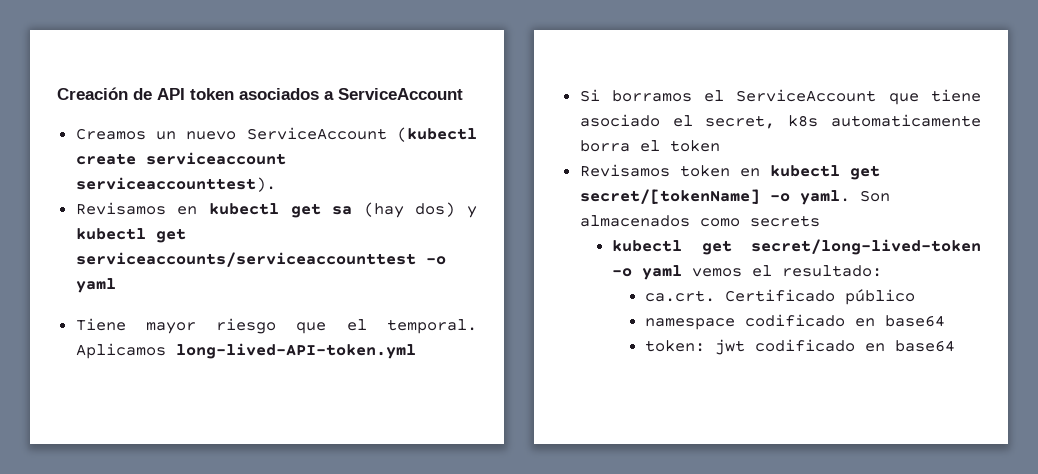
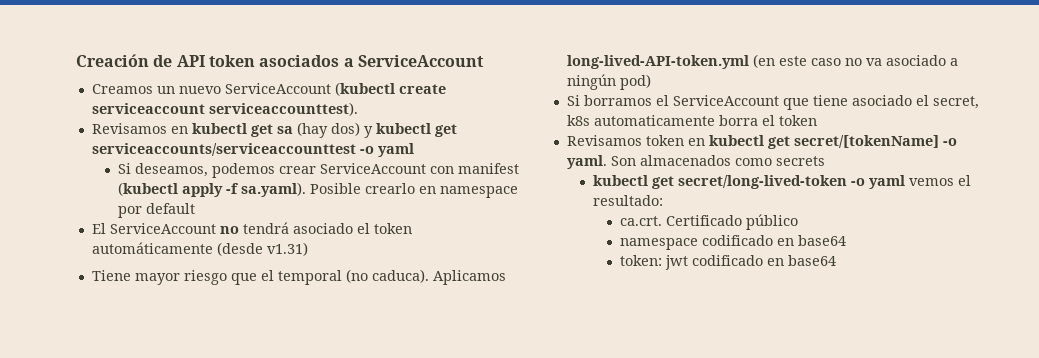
+ Si deseamos, podemos crear ServiceAccount con manifest (kubectl apply -f sa.yaml). Posible crearlo en namespace por default
+ El ServiceAccount no tendrá asociado el token automáticamente (desde v1.31)
- Tiene mayor riesgo que el temporal.
+ Tiene mayor riesgo que el temporal (no caduca).
- Aplicamos long-lived-API-token.yml
+ Aplicamos long-lived-API-token.yml (en este caso no va asociado a ningún pod)

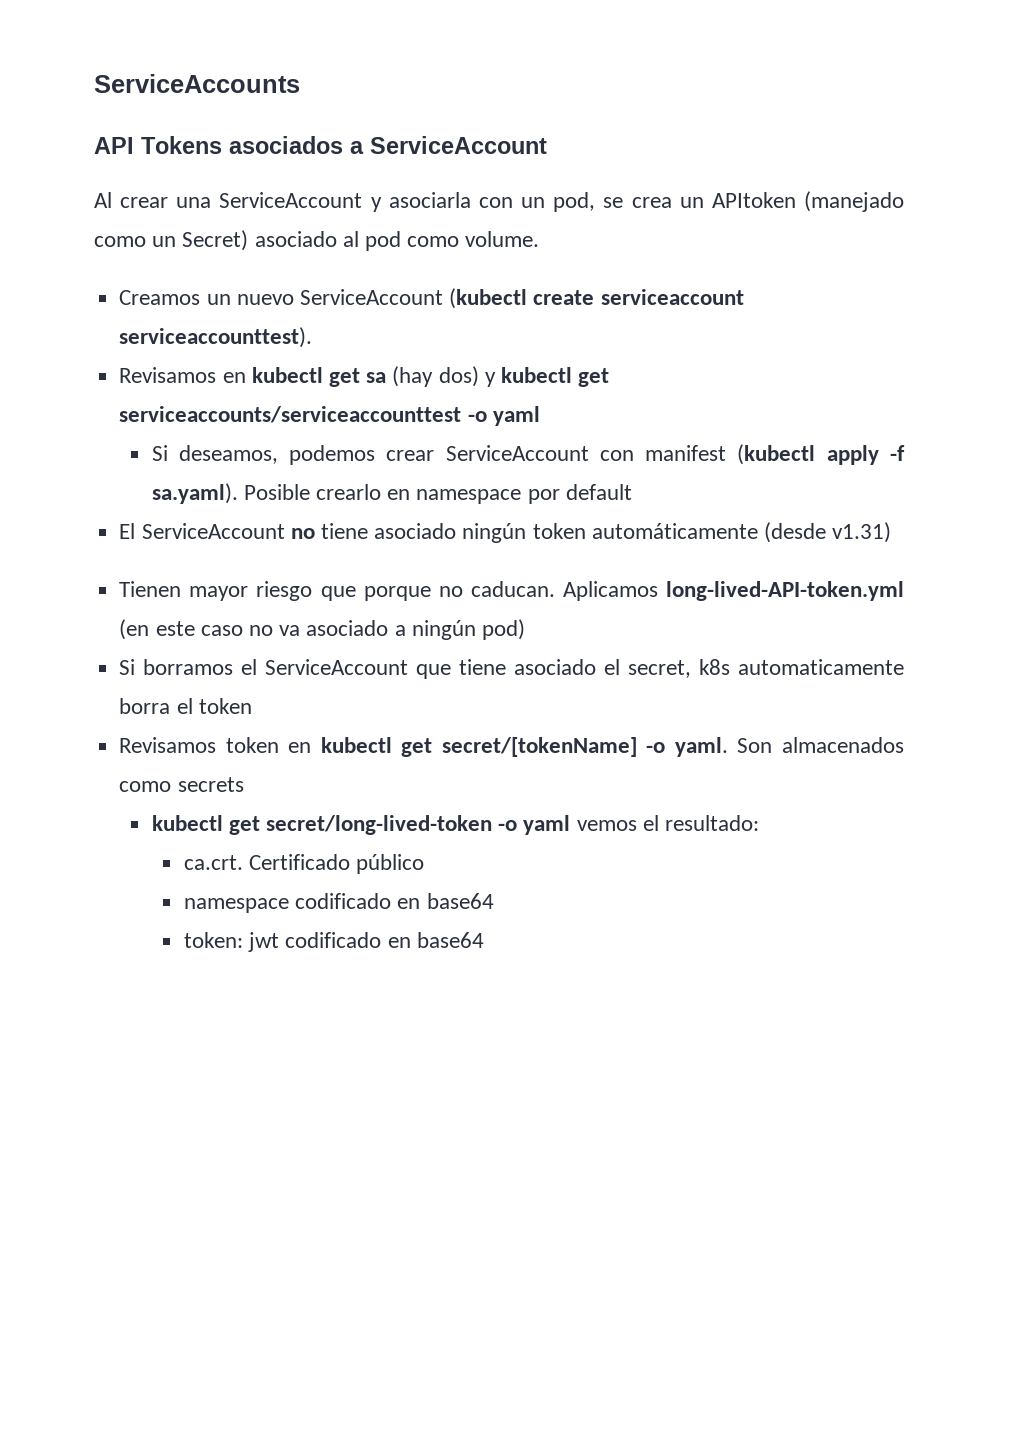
- Creación de API token asociados a ServiceAccount
+ ServiceAccounts
+ API Tokens asociados a ServiceAccount
+ Al crear una ServiceAccount y asociarla con un pod, se crea un APItoken (manejado como un Secret) asociado al pod como volume.
- El ServiceAccount no tendrá asociado el token automáticamente (desde v1.31)
+ El ServiceAccount no tiene asociado ningún token automáticamente (desde v1.31)
- Tiene mayor riesgo que el temporal (no caduca).
+ Tienen mayor riesgo que porque no caducan.

